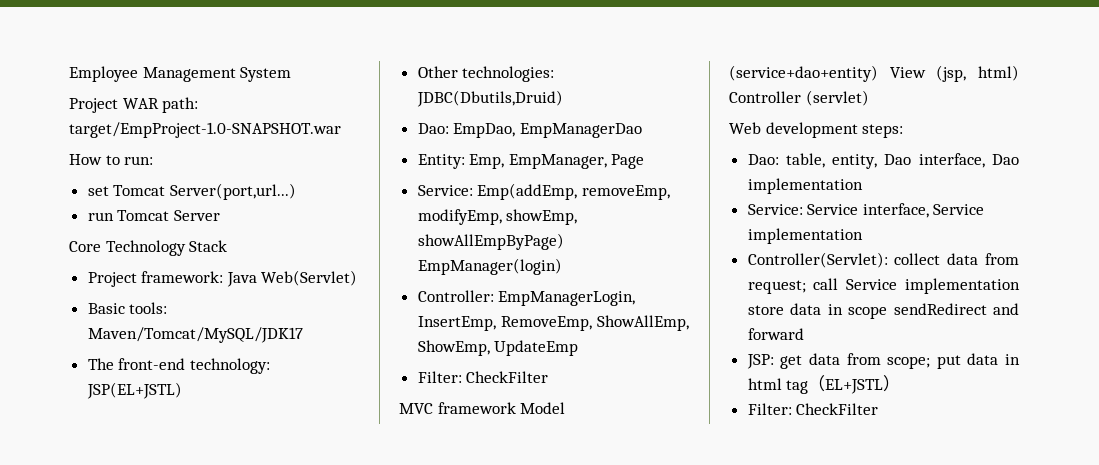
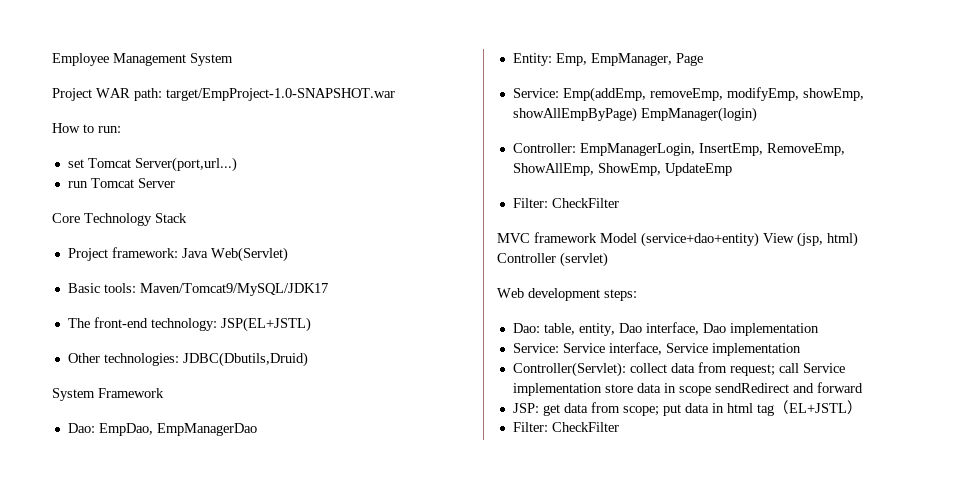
- Basic tools: Maven/Tomcat/MySQL/JDK17
+ Basic tools: Maven/Tomcat9/MySQL/JDK17
+ System Framework

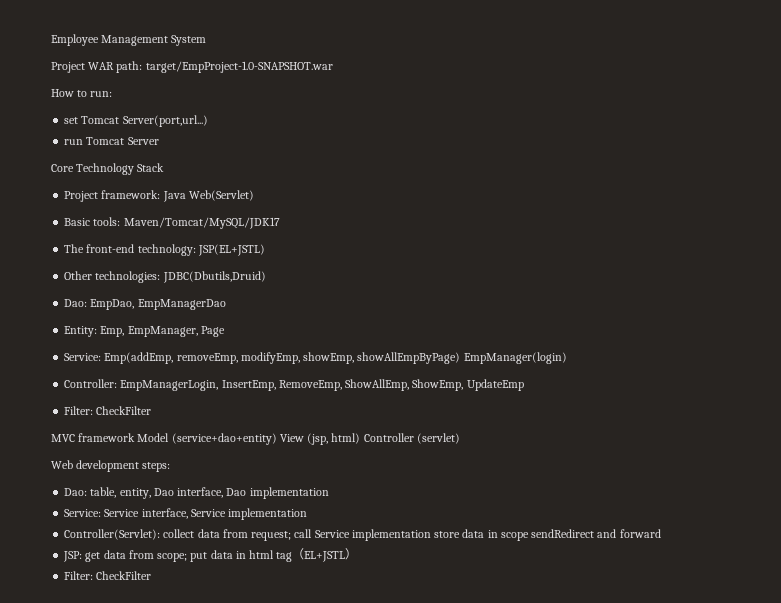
- Basic tools: Maven/Tomcat9/MySQL/JDK17
+ Basic tools: Maven/Tomcat/MySQL/JDK17
- System Framework

